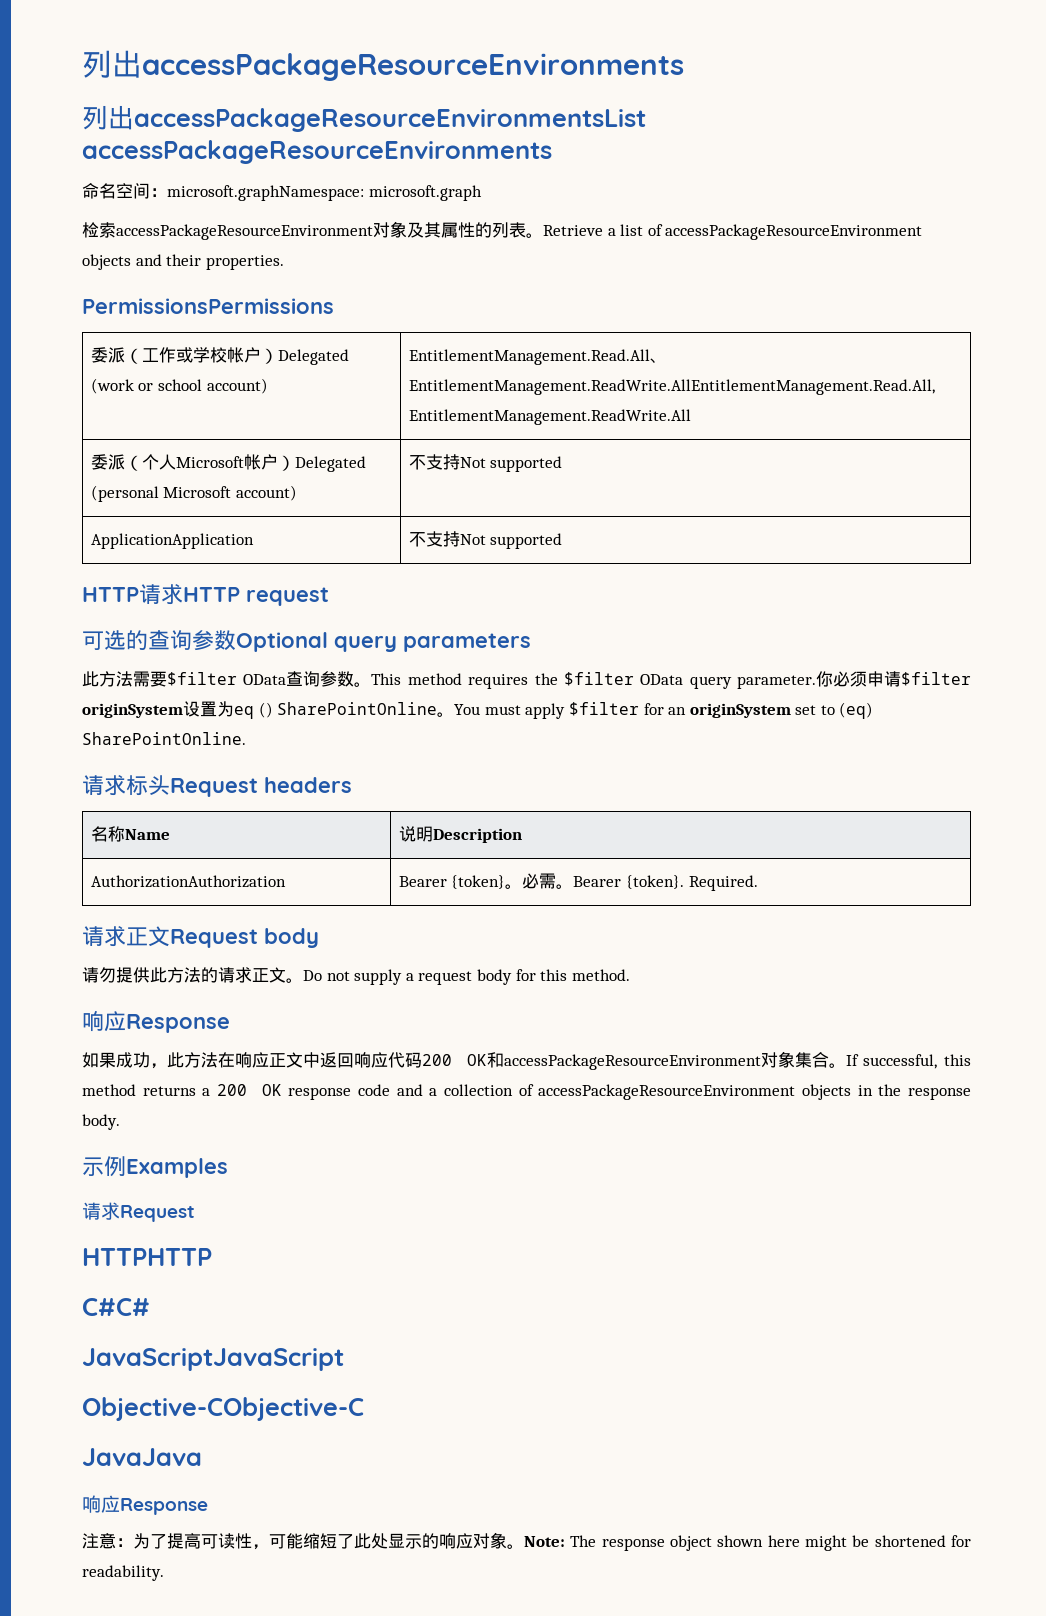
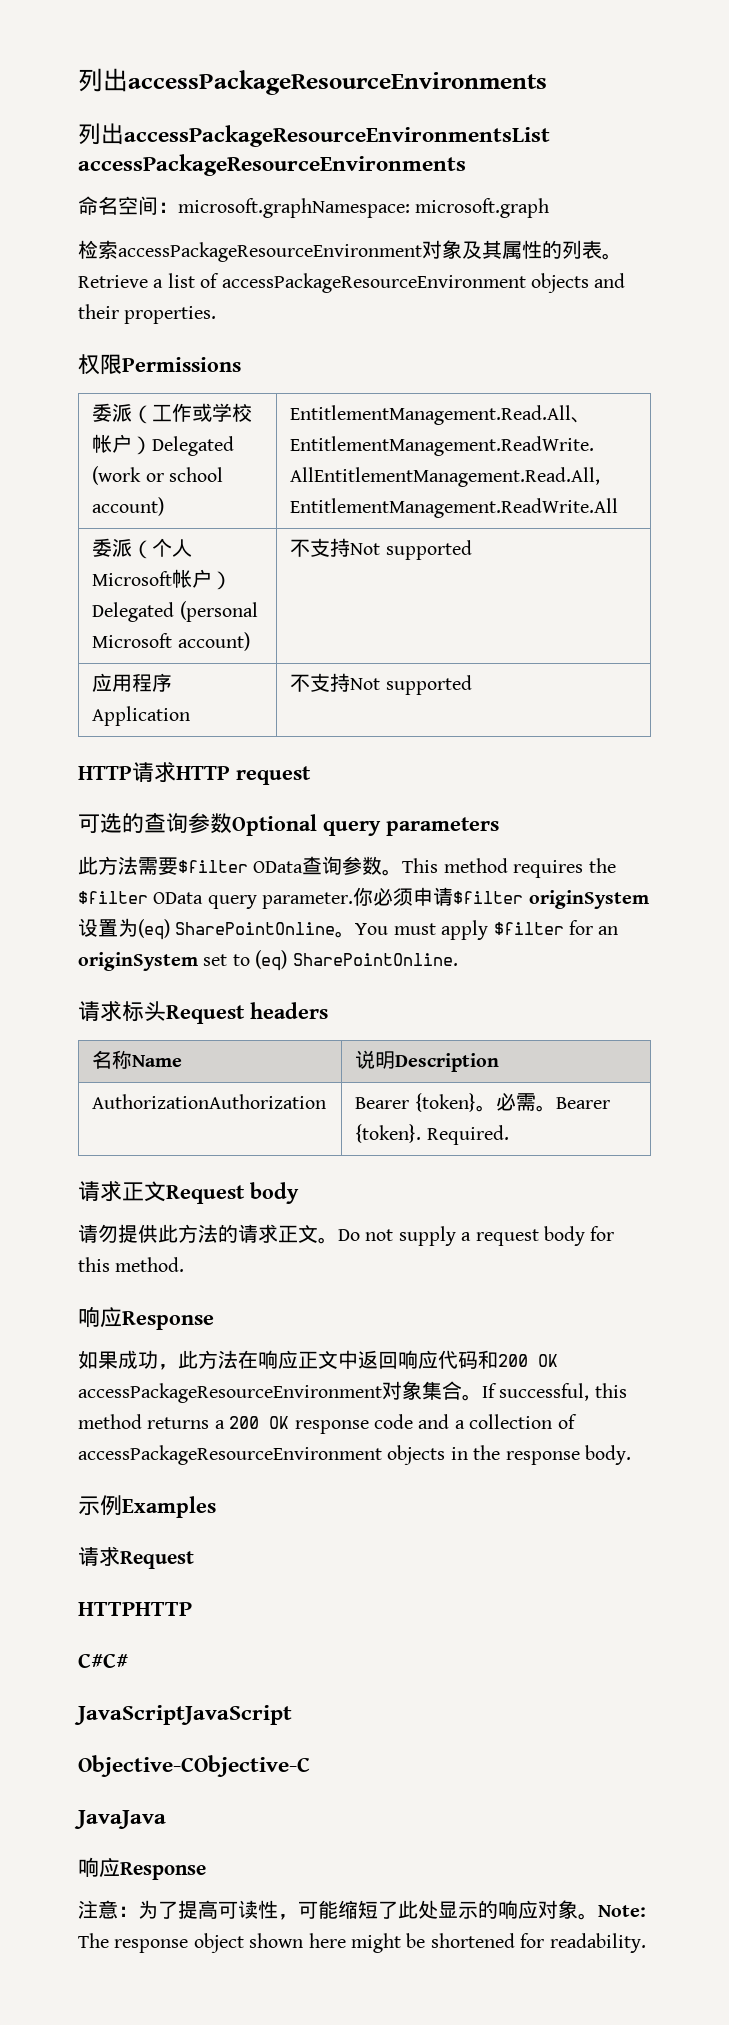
- PermissionsPermissions
+ 权限Permissions
- ApplicationApplication | 不支持Not supported
+ 应用程序Application | 不支持Not supported
- 你必须申请$filter originSystem设置为eq () SharePointOnline。
+ 你必须申请$filter originSystem设置为(eq) SharePointOnline。
- 如果成功，此方法在响应正文中返回响应代码200 OK和accessPackageResourceEnvironment对象集合。
+ 如果成功，此方法在响应正文中返回响应代码和200 OK accessPackageResourceEnvironment对象集合。

